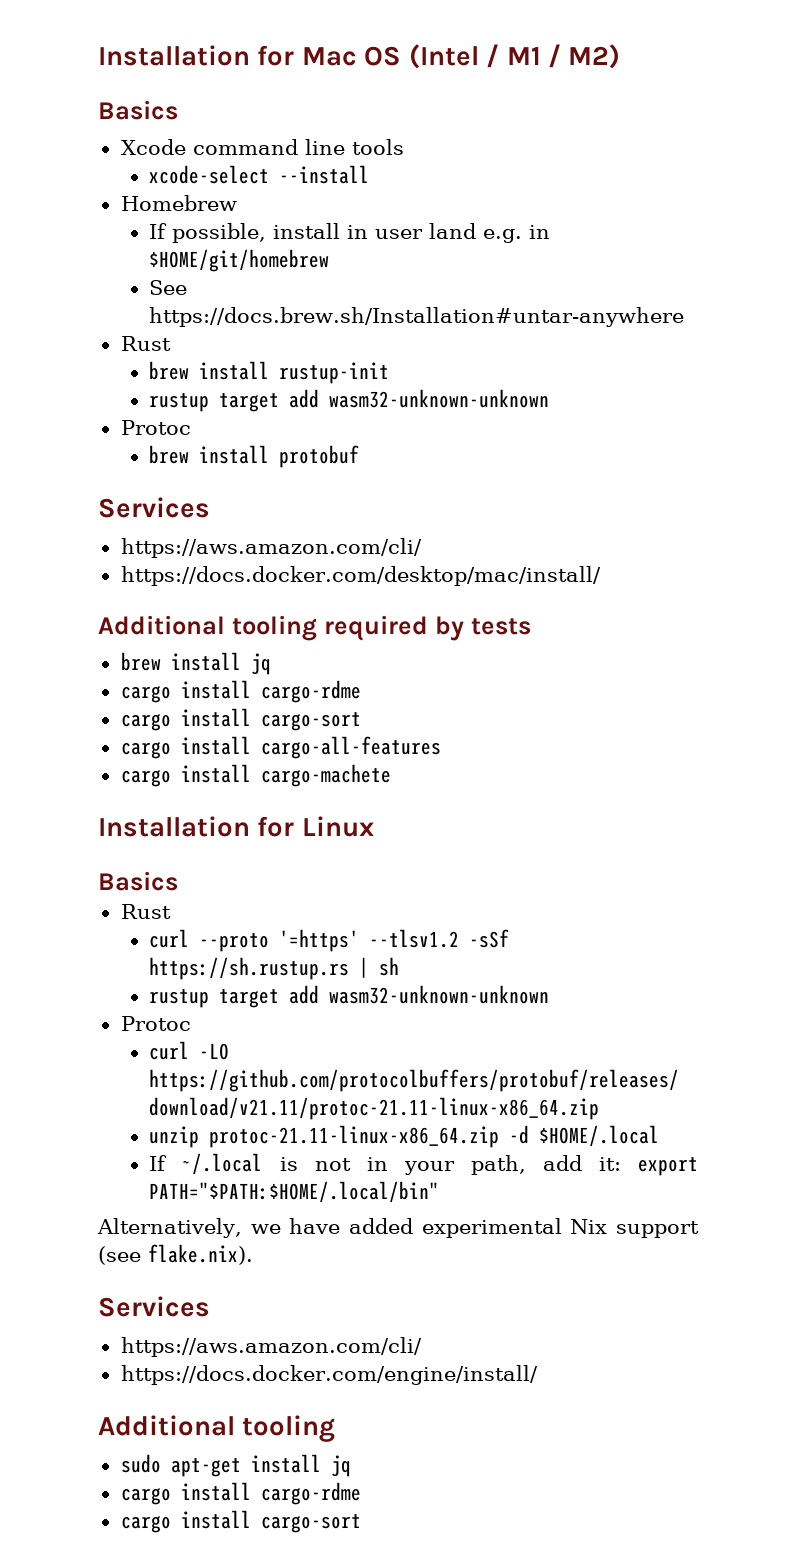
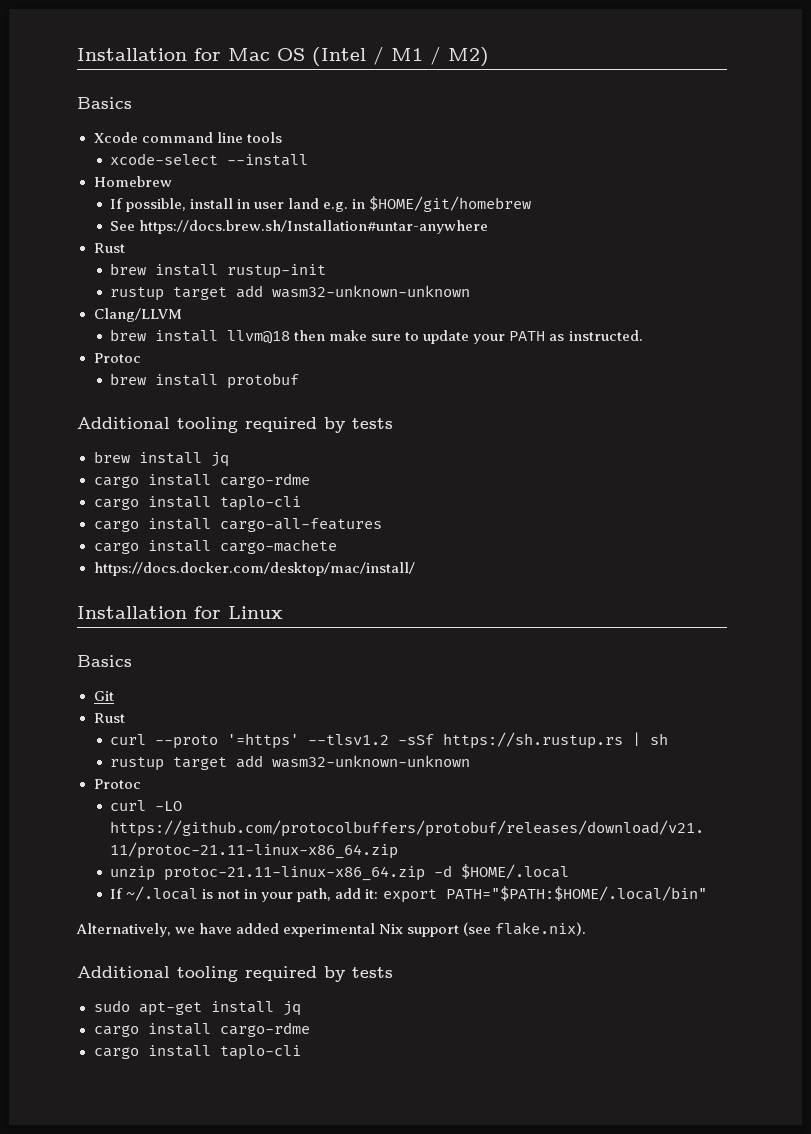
+ Clang/LLVM
+ brew install llvm@18 then make sure to update your PATH as instructed.
  brew install protobuf
- Services
- https://aws.amazon.com/cli/
- https://docs.docker.com/desktop/mac/install/
  brew install jq
  cargo install cargo-rdme
- cargo install cargo-sort
+ cargo install taplo-cli
+ https://docs.docker.com/desktop/mac/install/
+ Git
  Alternatively, we have added experimental Nix support (see flake.nix).
- Services
- https://aws.amazon.com/cli/
- https://docs.docker.com/engine/install/
- Additional tooling
+ Additional tooling required by tests
  sudo apt-get install jq
  cargo install cargo-rdme
- cargo install cargo-sort
+ cargo install taplo-cli

